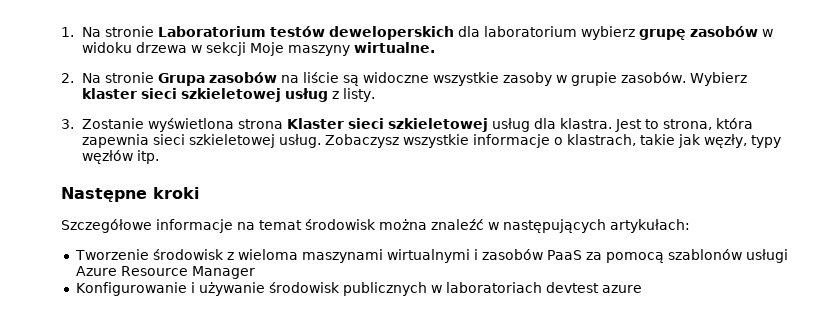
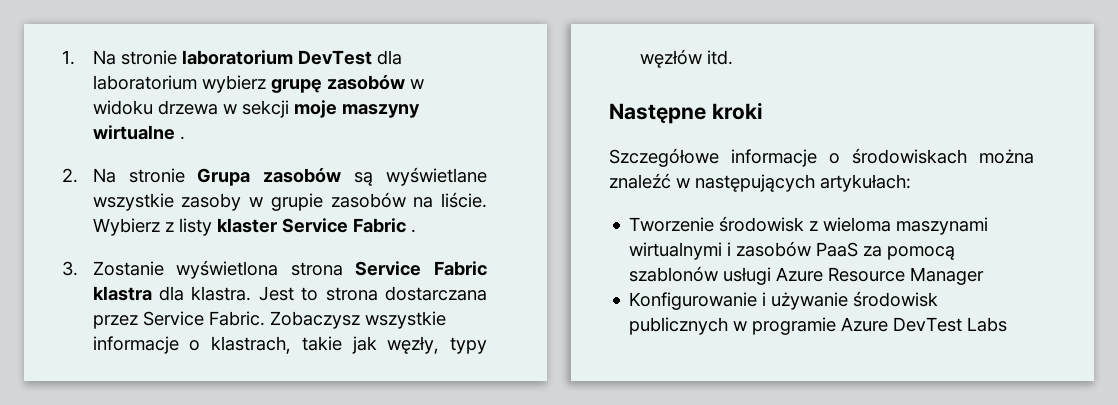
- 1. Na stronie Laboratorium testów deweloperskich dla laboratorium wybierz grupę zasobów w widoku drzewa w sekcji Moje maszyny wirtualne.
+ 1. Na stronie laboratorium DevTest dla laboratorium wybierz grupę zasobów w widoku drzewa w sekcji moje maszyny wirtualne .
- 2. Na stronie Grupa zasobów na liście są widoczne wszystkie zasoby w grupie zasobów. Wybierz klaster sieci szkieletowej usług z listy.
- 3. Zostanie wyświetlona strona Klaster sieci szkieletowej usług dla klastra. Jest to strona, która zapewnia sieci szkieletowej usług.
+ 2. Na stronie Grupa zasobów są wyświetlane wszystkie zasoby w grupie zasobów na liście. Wybierz z listy klaster Service Fabric .
+ 3. Zostanie wyświetlona strona Service Fabric klastra dla klastra. Jest to strona dostarczana przez Service Fabric.
- Zobaczysz wszystkie informacje o klastrach, takie jak węzły, typy węzłów itp.
+ Zobaczysz wszystkie informacje o klastrach, takie jak węzły, typy węzłów itd.
- Szczegółowe informacje na temat środowisk można znaleźć w następujących artykułach:
+ Szczegółowe informacje o środowiskach można znaleźć w następujących artykułach:
- Konfigurowanie i używanie środowisk publicznych w laboratoriach devtest azure
+ Konfigurowanie i używanie środowisk publicznych w programie Azure DevTest Labs

